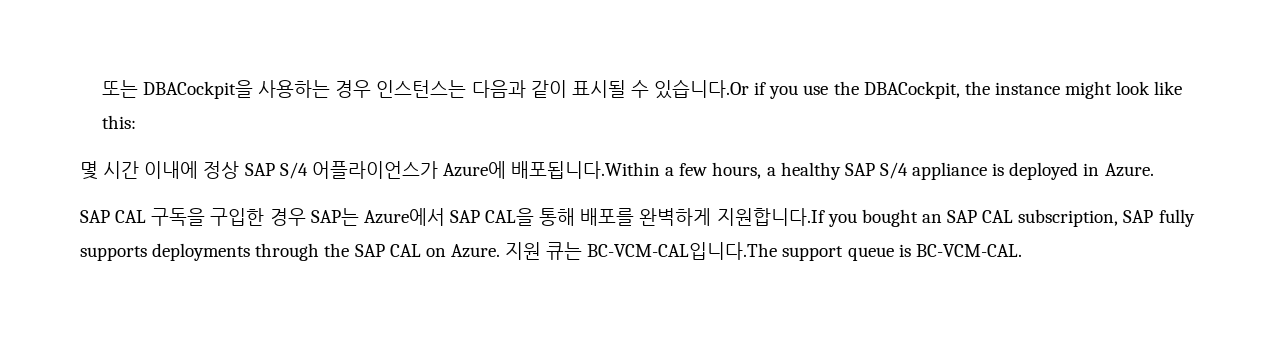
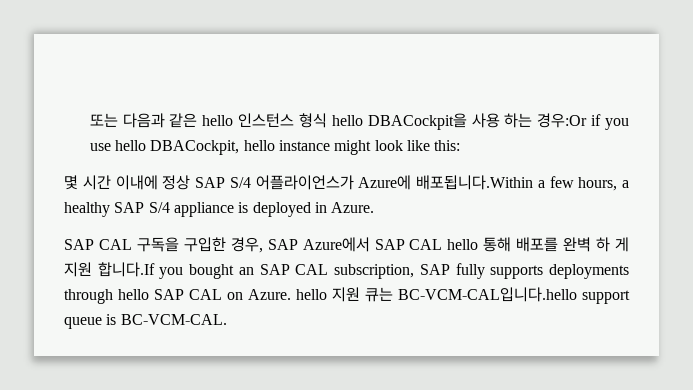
- 또는 DBACockpit을 사용하는 경우 인스턴스는 다음과 같이 표시될 수 있습니다.Or if you use the DBACockpit, the instance might look like this:
+ 또는 다음과 같은 hello 인스턴스 형식 hello DBACockpit을 사용 하는 경우:Or if you use hello DBACockpit, hello instance might look like this:
- SAP CAL 구독을 구입한 경우 SAP는 Azure에서 SAP CAL을 통해 배포를 완벽하게 지원합니다.If you bought an SAP CAL subscription, SAP fully supports deployments through the SAP CAL on Azure. 지원 큐는 BC-VCM-CAL입니다.The support queue is BC-VCM-CAL.
+ SAP CAL 구독을 구입한 경우, SAP Azure에서 SAP CAL hello 통해 배포를 완벽 하 게 지원 합니다.If you bought an SAP CAL subscription, SAP fully supports deployments through hello SAP CAL on Azure. hello 지원 큐는 BC-VCM-CAL입니다.hello support queue is BC-VCM-CAL.

